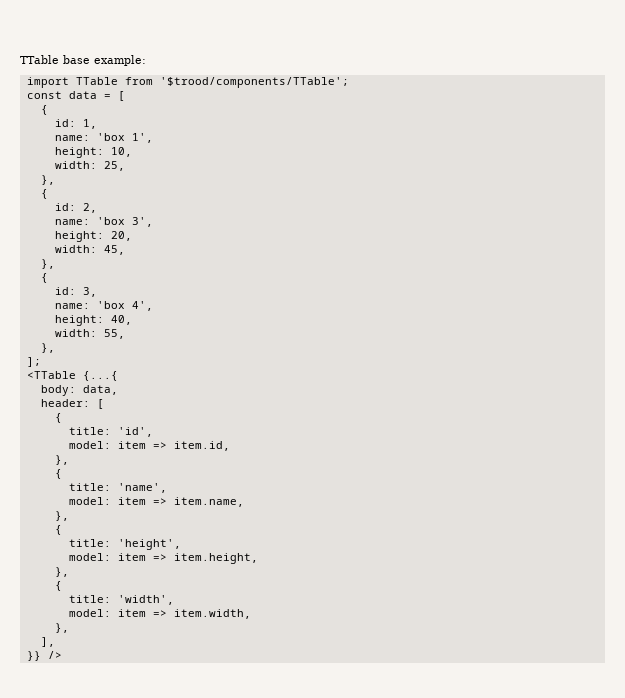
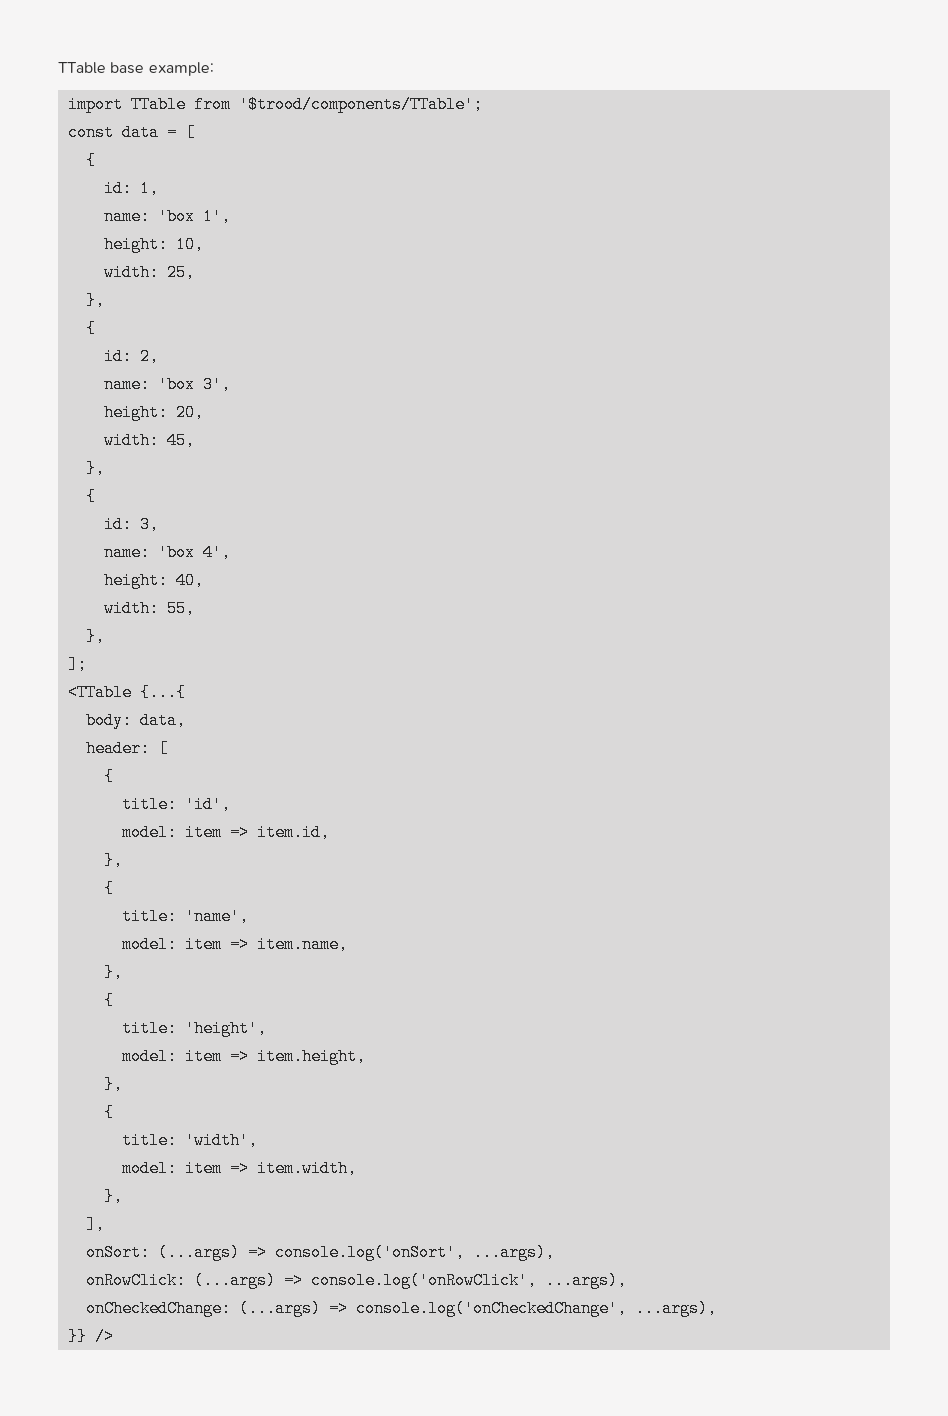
+ onSort: (...args) => console.log('onSort', ...args),
+ onRowClick: (...args) => console.log('onRowClick', ...args),
+ onCheckedChange: (...args) => console.log('onCheckedChange', ...args),

